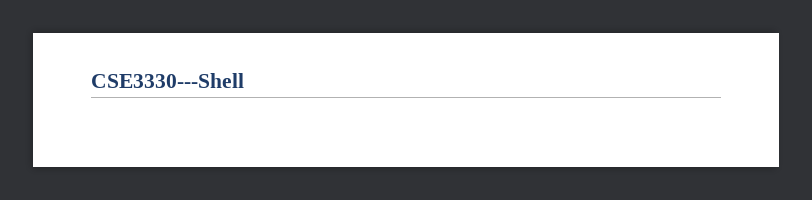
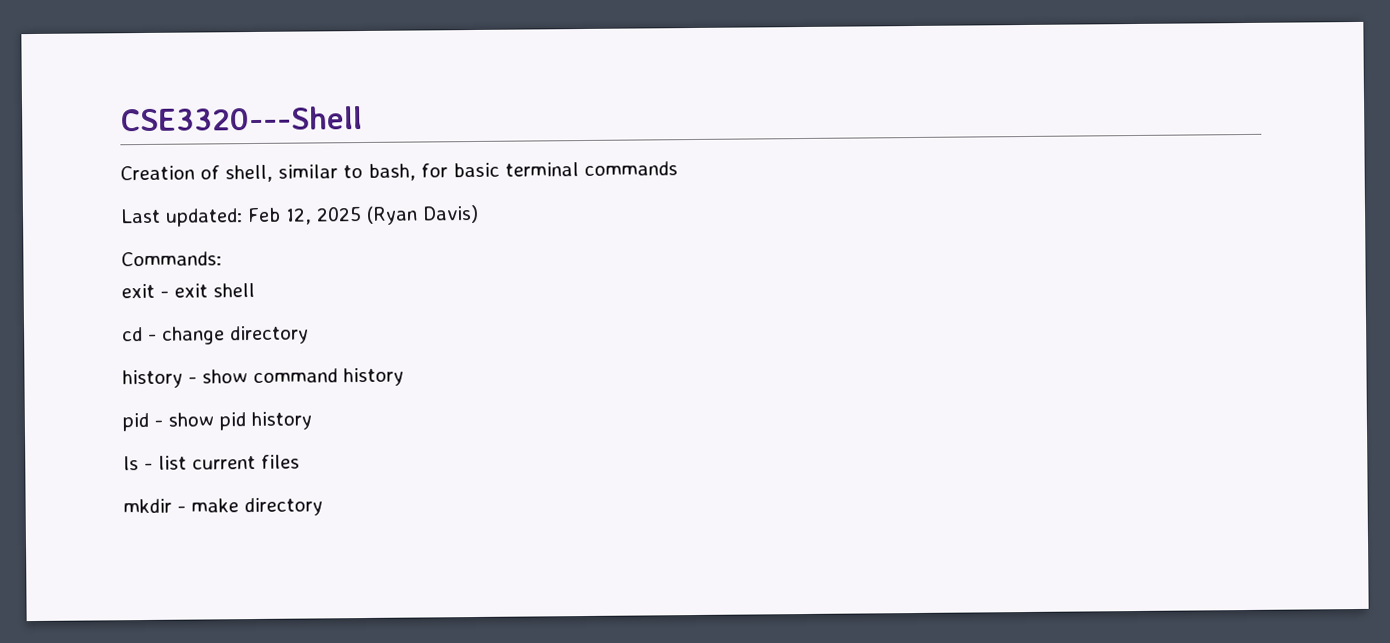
- CSE3330---Shell
+ CSE3320---Shell
+ Creation of shell, similar to bash, for basic terminal commands
+ Last updated: Feb 12, 2025 (Ryan Davis)
+ Commands:
+ exit - exit shell
+ cd - change directory
+ history - show command history
+ pid - show pid history
+ ls - list current files
+ mkdir - make directory

